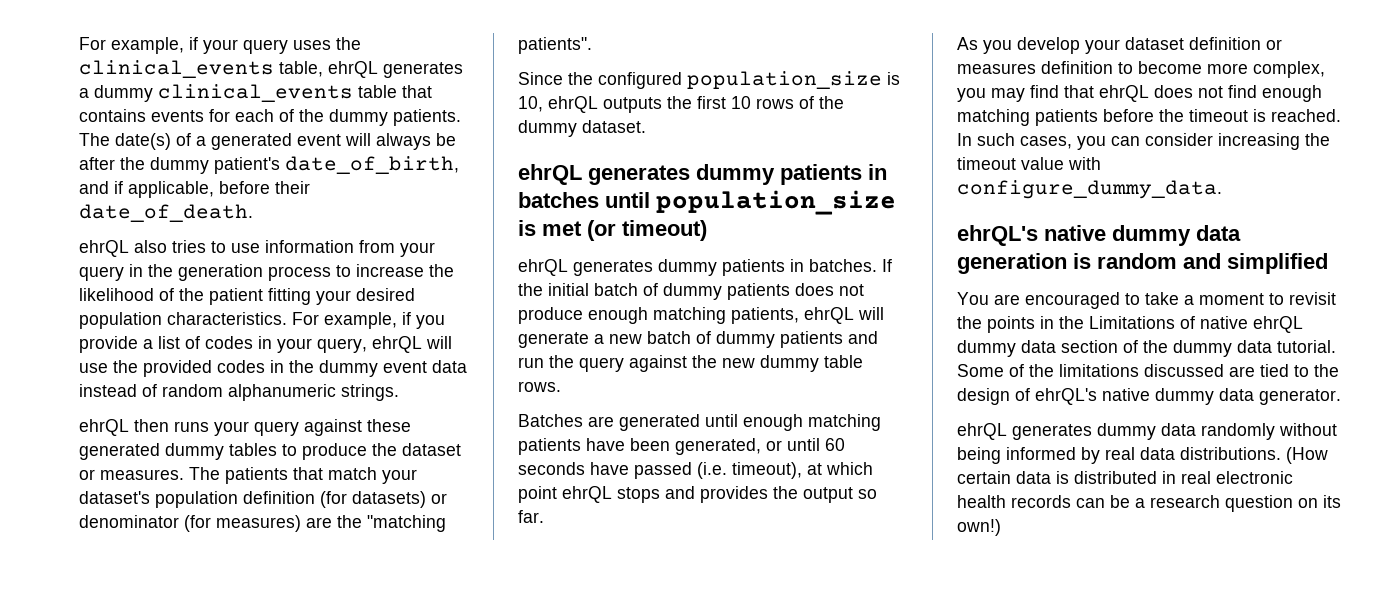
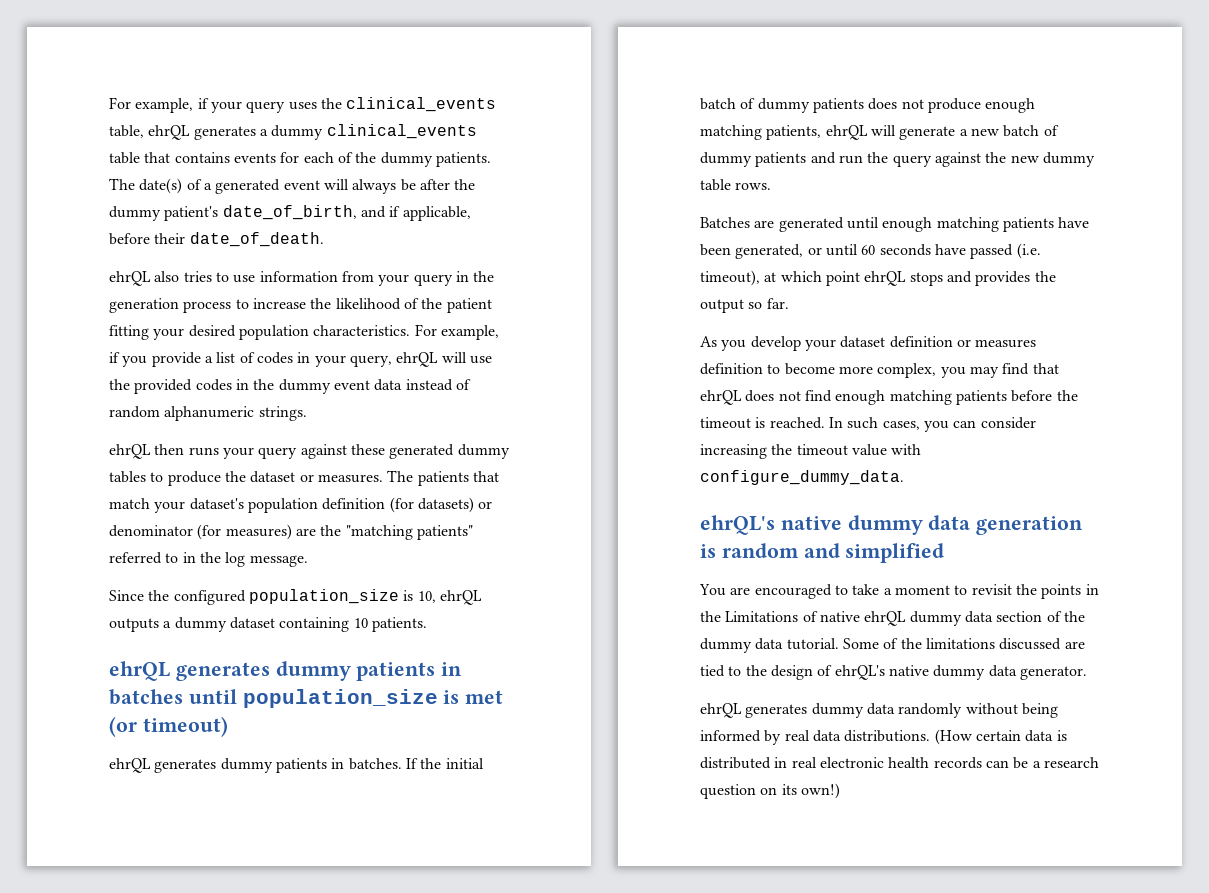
- The patients that match your dataset's population definition (for datasets) or denominator (for measures) are the "matching patients".
+ The patients that match your dataset's population definition (for datasets) or denominator (for measures) are the "matching patients" referred to in the log message.
- Since the configured population_size is 10, ehrQL outputs the first 10 rows of the dummy dataset.
+ Since the configured population_size is 10, ehrQL outputs a dummy dataset containing 10 patients.

